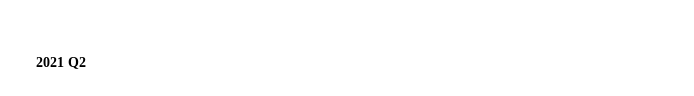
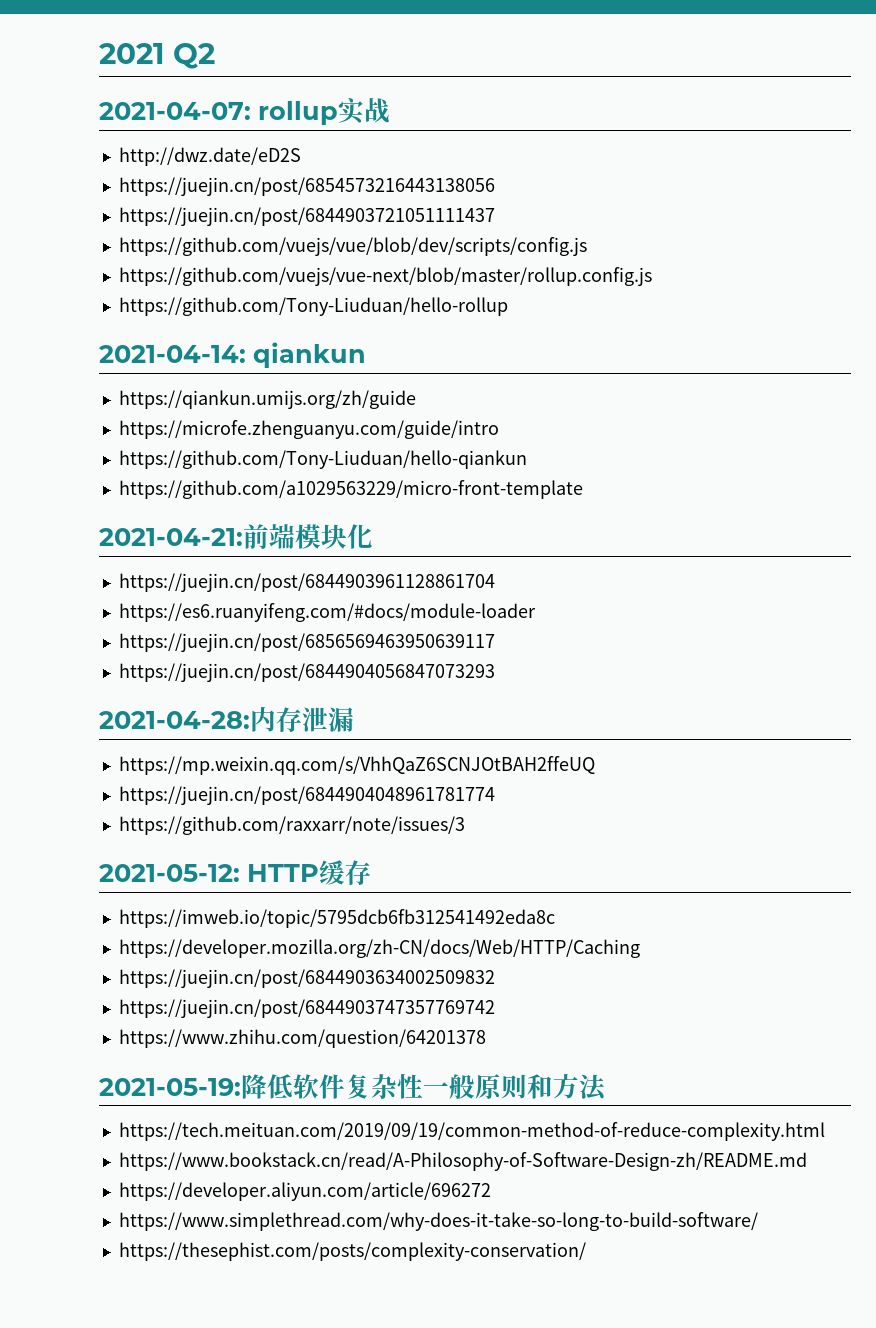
+ 2021-04-07: rollup实战
+ http://dwz.date/eD2S
+ https://juejin.cn/post/6854573216443138056
+ https://juejin.cn/post/6844903721051111437
+ https://github.com/vuejs/vue/blob/dev/scripts/config.js
+ https://github.com/vuejs/vue-next/blob/master/rollup.config.js
+ https://github.com/Tony-Liuduan/hello-rollup
+ 2021-04-14: qiankun
+ https://qiankun.umijs.org/zh/guide
+ https://microfe.zhenguanyu.com/guide/intro
+ https://github.com/Tony-Liuduan/hello-qiankun
+ https://github.com/a1029563229/micro-front-template
+ 2021-04-21:前端模块化
+ https://juejin.cn/post/6844903961128861704
+ https://es6.ruanyifeng.com/#docs/module-loader
+ https://juejin.cn/post/6856569463950639117
+ https://juejin.cn/post/6844904056847073293
+ 2021-04-28:内存泄漏
+ https://mp.weixin.qq.com/s/VhhQaZ6SCNJOtBAH2ffeUQ
+ https://juejin.cn/post/6844904048961781774
+ https://github.com/raxxarr/note/issues/3
+ 2021-05-12: HTTP缓存
+ https://imweb.io/topic/5795dcb6fb312541492eda8c
+ https://developer.mozilla.org/zh-CN/docs/Web/HTTP/Caching
+ https://juejin.cn/post/6844903634002509832
+ https://juejin.cn/post/6844903747357769742
+ https://www.zhihu.com/question/64201378
+ 2021-05-19:降低软件复杂性一般原则和方法
+ https://tech.meituan.com/2019/09/19/common-method-of-reduce-complexity.html
+ https://www.bookstack.cn/read/A-Philosophy-of-Software-Design-zh/README.md
+ https://developer.aliyun.com/article/696272
+ https://www.simplethread.com/why-does-it-take-so-long-to-build-software/
+ https://thesephist.com/posts/complexity-conservation/

